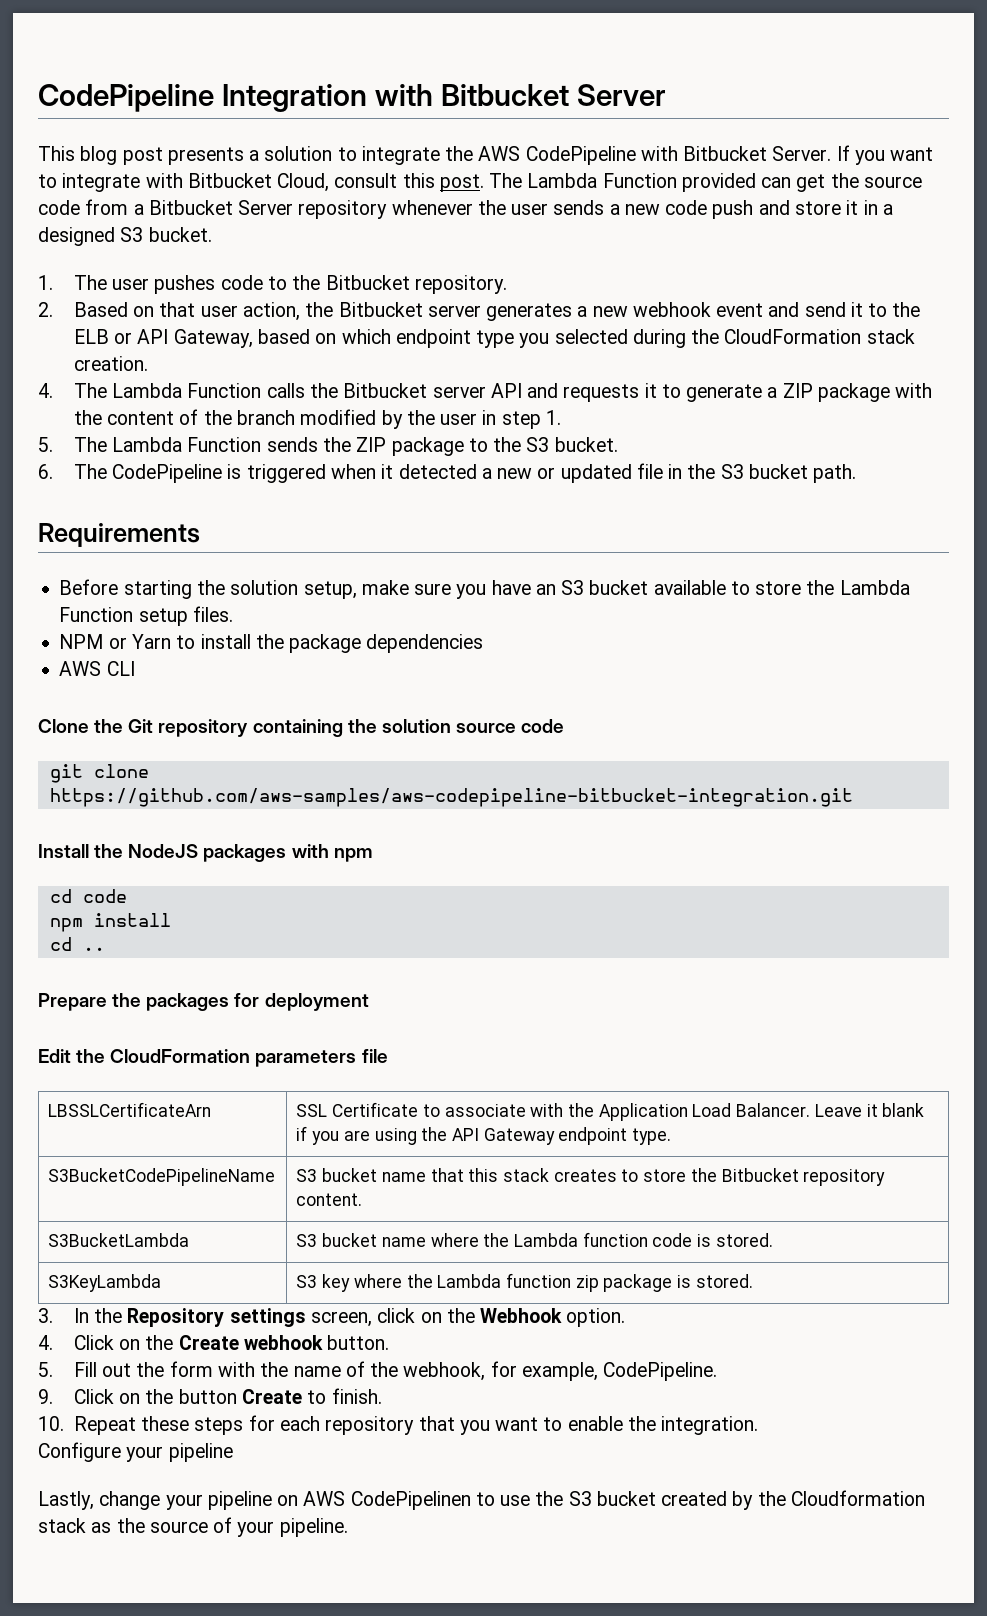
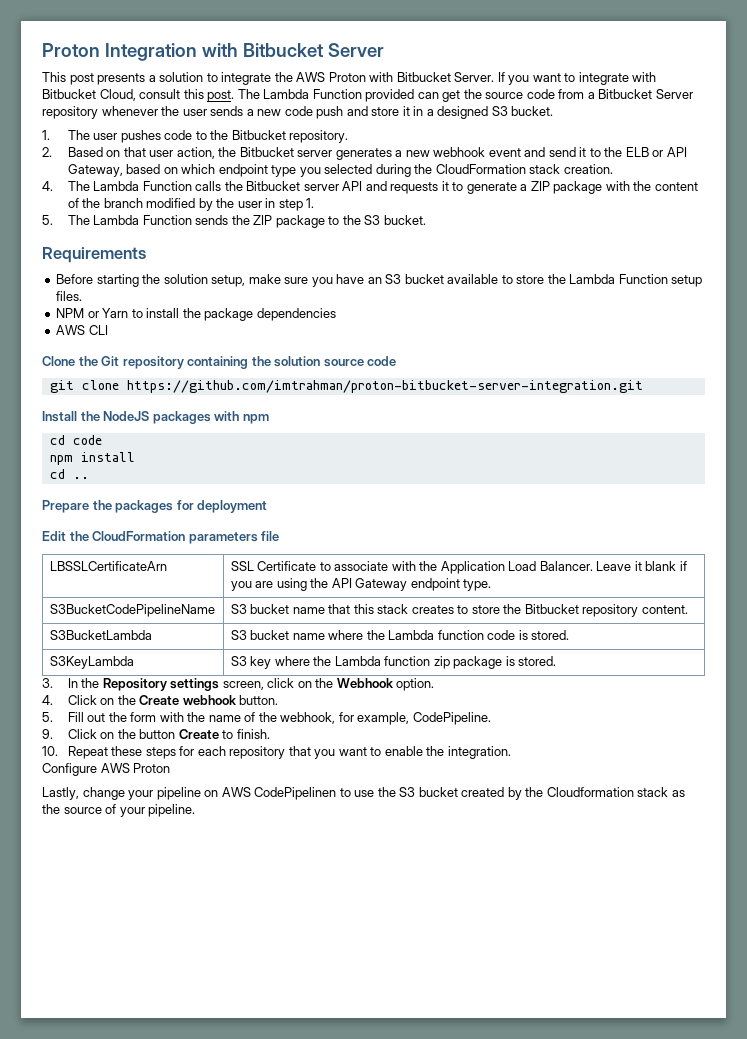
- CodePipeline Integration with Bitbucket Server
+ Proton Integration with Bitbucket Server
- This blog post presents a solution to integrate the AWS CodePipeline with Bitbucket Server.
+ This post presents a solution to integrate the AWS Proton with Bitbucket Server.
- 6. The CodePipeline is triggered when it detected a new or updated file in the S3 bucket path.
- git clone https://github.com/aws-samples/aws-codepipeline-bitbucket-integration.git
+ git clone https://github.com/imtrahman/proton-bitbucket-server-integration.git
- Configure your pipeline
+ Configure AWS Proton

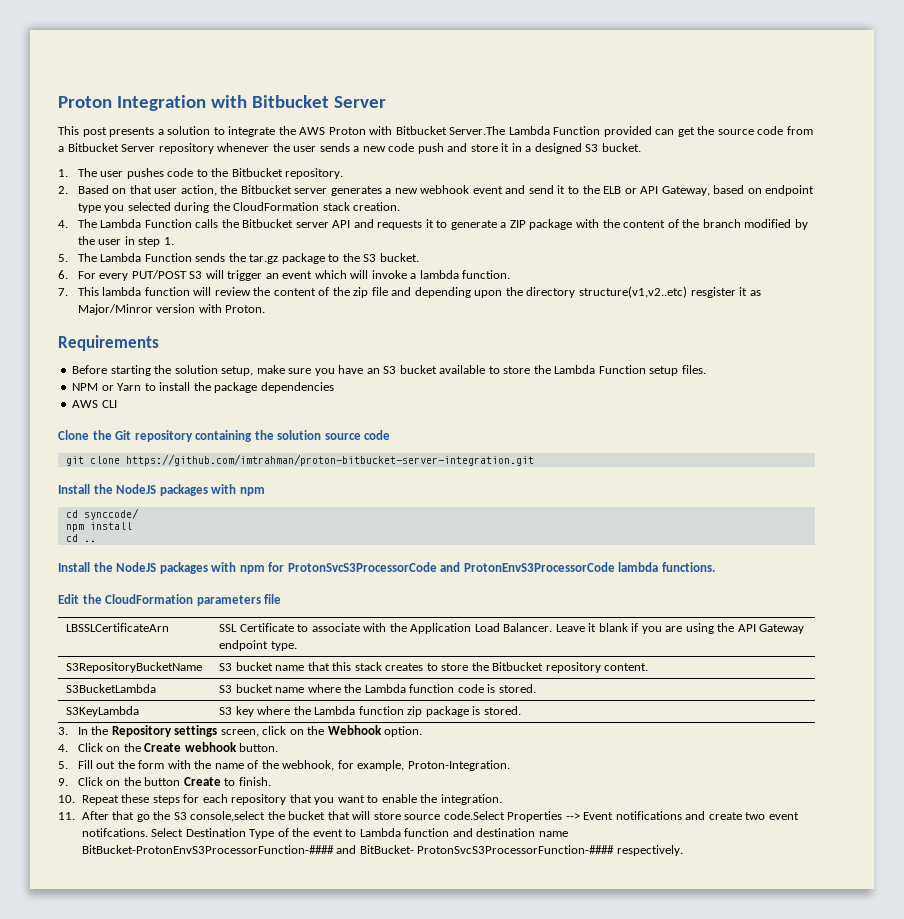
- This post presents a solution to integrate the AWS Proton with Bitbucket Server. If you want to integrate with Bitbucket Cloud, consult this post. The Lambda Function provided can get the source code from a Bitbucket Server repository whenever the user sends a new code push and store it in a designed S3 bucket.
+ This post presents a solution to integrate the AWS Proton with Bitbucket Server.The Lambda Function provided can get the source code from a Bitbucket Server repository whenever the user sends a new code push and store it in a designed S3 bucket.
- 2. Based on that user action, the Bitbucket server generates a new webhook event and send it to the ELB or API Gateway, based on which endpoint type you selected during the CloudFormation stack creation.
+ 2. Based on that user action, the Bitbucket server generates a new webhook event and send it to the ELB or API Gateway, based on endpoint type you selected during the CloudFormation stack creation.
- 5. The Lambda Function sends the ZIP package to the S3 bucket.
+ 5. The Lambda Function sends the tar.gz package to the S3 bucket.
+ 6. For every PUT/POST S3 will trigger an event which will invoke a lambda function.
+ 7. This lambda function will review the content of the zip file and depending upon the directory structure(v1,v2..etc) resgister it as Major/Minror version with Proton.
- cd code
+ cd synccode/
- Prepare the packages for deployment
+ Install the NodeJS packages with npm for ProtonSvcS3ProcessorCode and ProtonEnvS3ProcessorCode lambda functions.
- S3BucketCodePipelineName | S3 bucket name that this stack creates to store the Bitbucket repository content.
+ S3RepositoryBucketName | S3 bucket name that this stack creates to store the Bitbucket repository content.
- 5. Fill out the form with the name of the webhook, for example, CodePipeline.
+ 5. Fill out the form with the name of the webhook, for example, Proton-Integration.
- Configure AWS Proton
- Lastly, change your pipeline on AWS CodePipelinen to use the S3 bucket created by the Cloudformation stack as the source of your pipeline.
+ 11. After that go the S3 console,select the bucket that will store source code.Select Properties --> Event notifications and create two event notifcations. Select Destination Type of the event to Lambda function and destination name BitBucket-ProtonEnvS3ProcessorFunction-#### and BitBucket- ProtonSvcS3ProcessorFunction-#### respectively.

